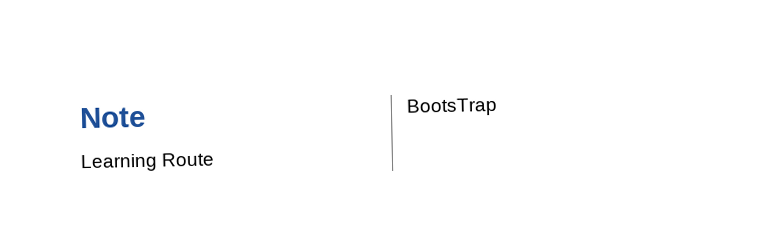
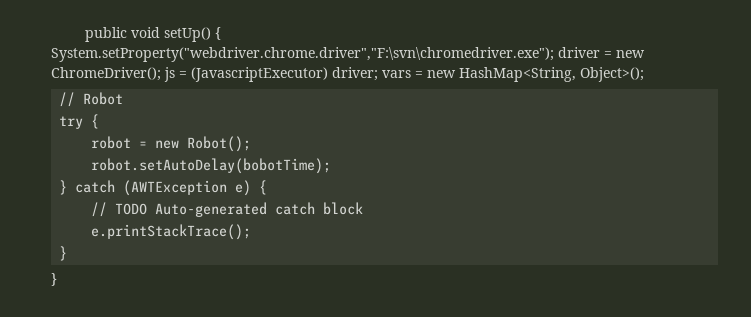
- Note
- Learning Route
- BootsTrap
+ public void setUp() { System.setProperty("webdriver.chrome.driver","F:\svn\chromedriver.exe"); driver = new ChromeDriver(); js = (JavascriptExecutor) driver; vars = new HashMap<String, Object>();
+ // Robot
+ try {
+ robot = new Robot();
+ robot.setAutoDelay(bobotTime);
+ } catch (AWTException e) {
+ // TODO Auto-generated catch block
+ e.printStackTrace();
+ }
+ }

